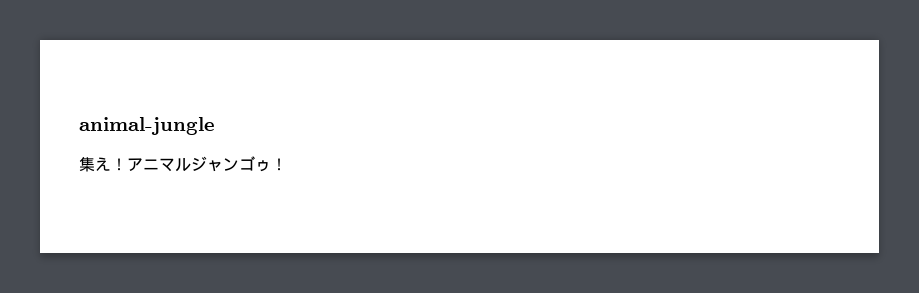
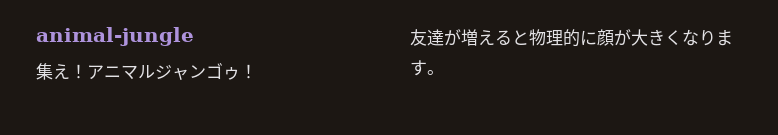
+ 友達が増えると物理的に顔が大きくなります。

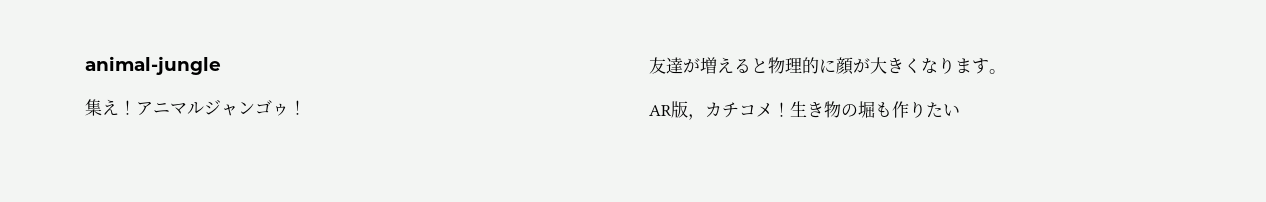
+ AR版，カチコメ！生き物の堀も作りたい

